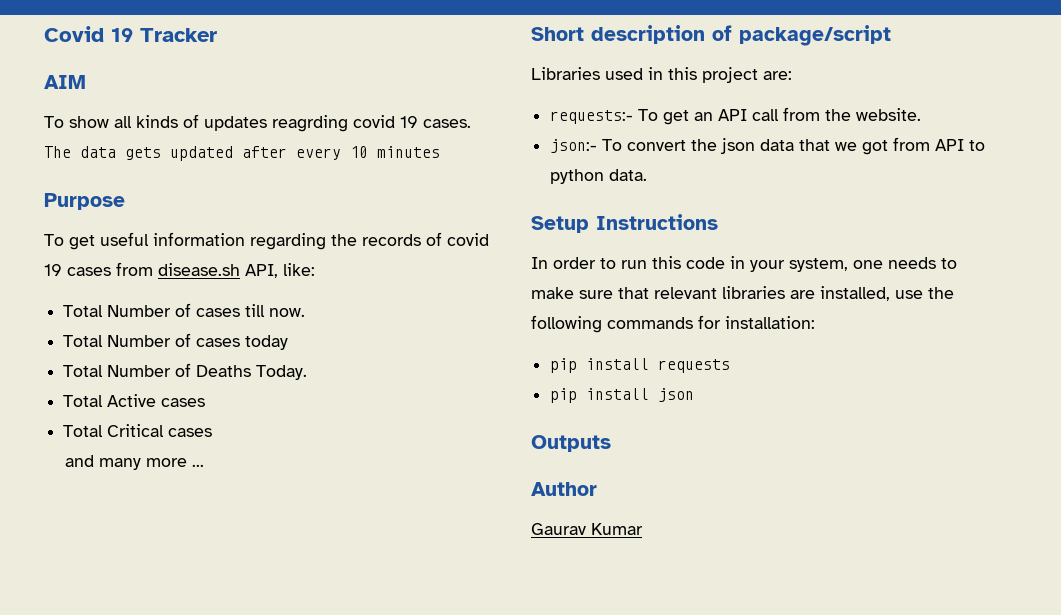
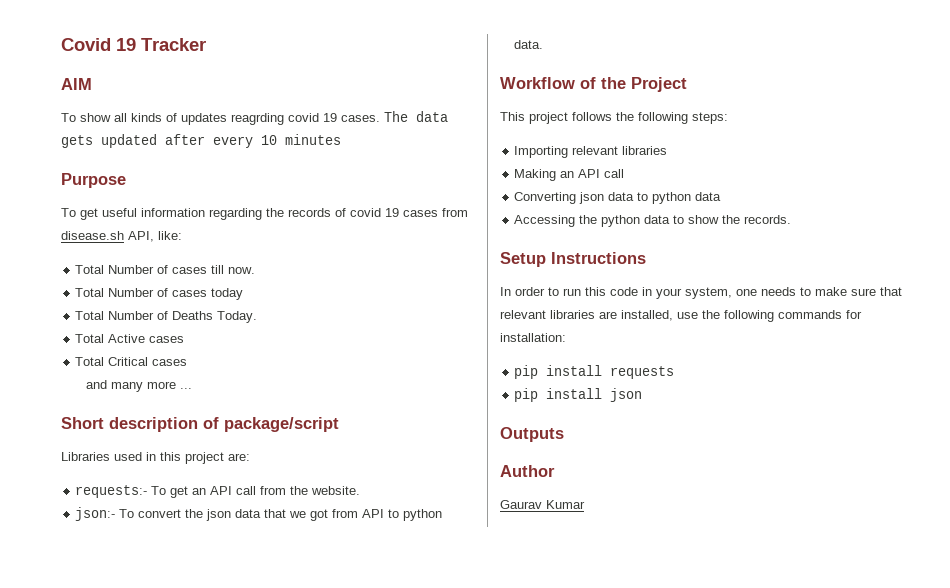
+ Workflow of the Project
+ This project follows the following steps:
+ Importing relevant libraries
+ Making an API call
+ Converting json data to python data
+ Accessing the python data to show the records.

